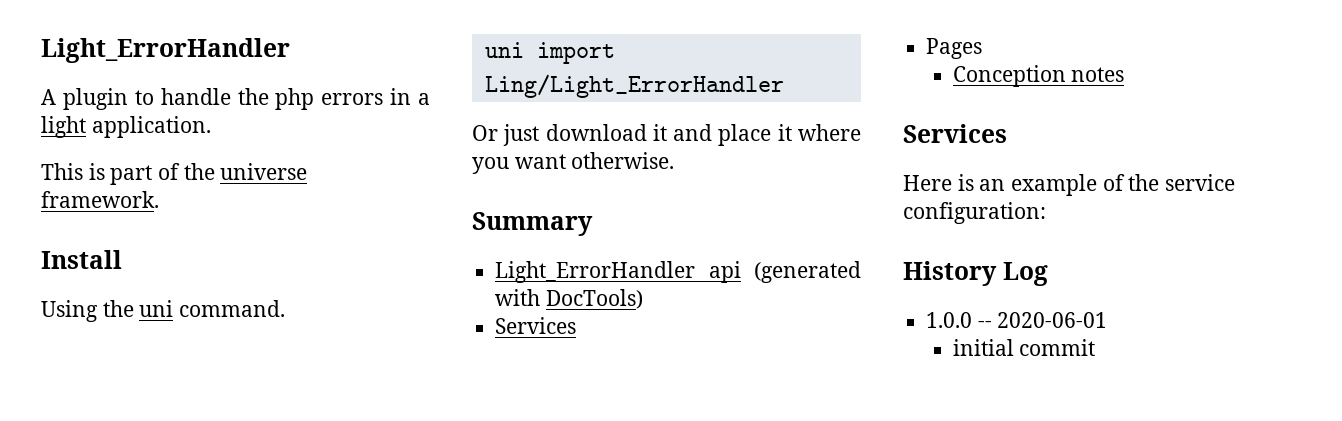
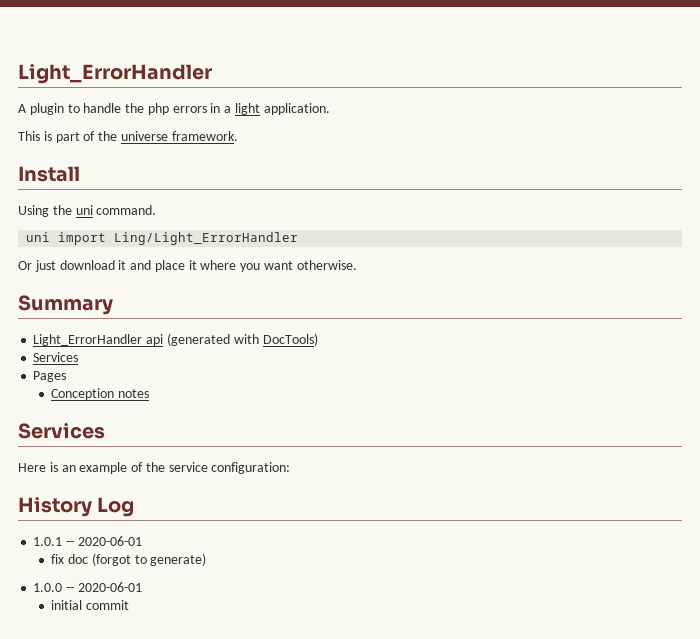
+ 1.0.1 -- 2020-06-01
+ fix doc (forgot to generate)

